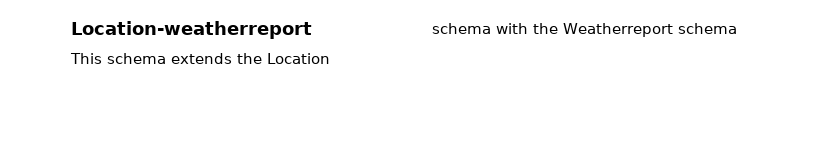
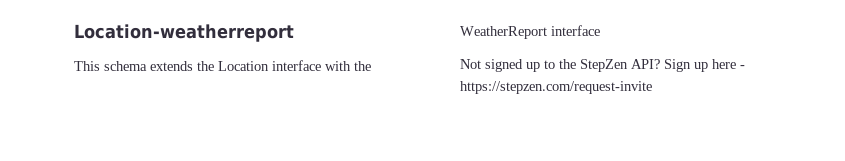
- This schema extends the Location schema with the Weatherreport schema
+ This schema extends the Location interface with the WeatherReport interface
+ Not signed up to the StepZen API? Sign up here - https://stepzen.com/request-invite

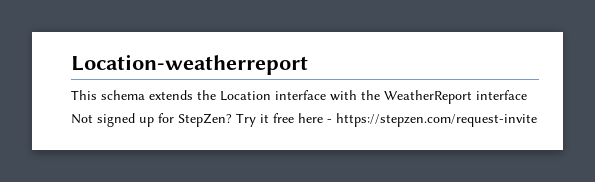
- Not signed up to the StepZen API? Sign up here - https://stepzen.com/request-invite
+ Not signed up for StepZen? Try it free here - https://stepzen.com/request-invite

